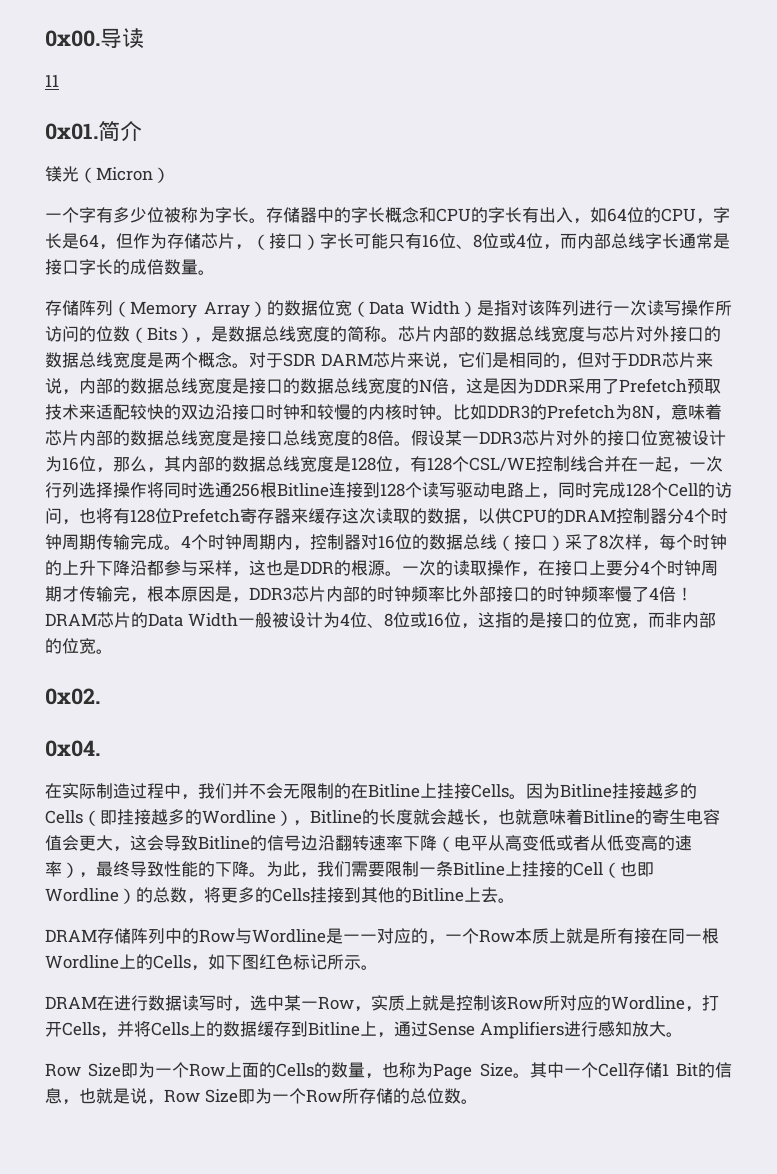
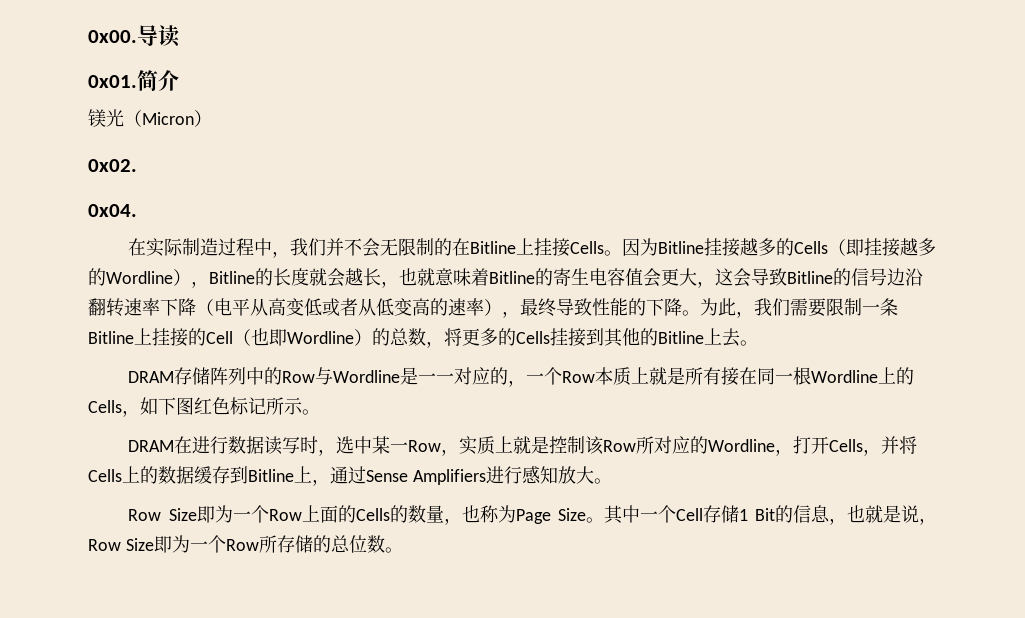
- 11
- 一个字有多少位被称为字长。存储器中的字长概念和CPU的字长有出入，如64位的CPU，字长是64，但作为存储芯片，（接口）字长可能只有16位、8位或4位，而内部总线字长通常是接口字长的成倍数量。
- 存储阵列（Memory Array）的数据位宽（Data Width）是指对该阵列进行一次读写操作所访问的位数（Bits），是数据总线宽度的简称。芯片内部的数据总线宽度与芯片对外接口的数据总线宽度是两个概念。对于SDR DARM芯片来说，它们是相同的，但对于DDR芯片来说，内部的数据总线宽度是接口的数据总线宽度的N倍，这是因为DDR采用了Prefetch预取技术来适配较快的双边沿接口时钟和较慢的内核时钟。比如DDR3的Prefetch为8N，意味着芯片内部的数据总线宽度是接口总线宽度的8倍。假设某一DDR3芯片对外的接口位宽被设计为16位，那么，其内部的数据总线宽度是128位，有128个CSL/WE控制线合并在一起，一次行列选择操作将同时选通256根Bitline连接到128个读写驱动电路上，同时完成128个Cell的访问，也将有128位Prefetch寄存器来缓存这次读取的数据，以供CPU的DRAM控制器分4个时钟周期传输完成。4个时钟周期内，控制器对16位的数据总线（接口）采了8次样，每个时钟的上升下降沿都参与采样，这也是DDR的根源。一次的读取操作，在接口上要分4个时钟周期才传输完，根本原因是，DDR3芯片内部的时钟频率比外部接口的时钟频率慢了4倍！DRAM芯片的Data Width一般被设计为4位、8位或16位，这指的是接口的位宽，而非内部的位宽。

